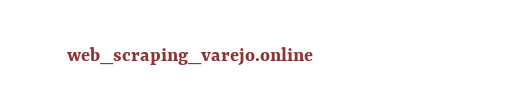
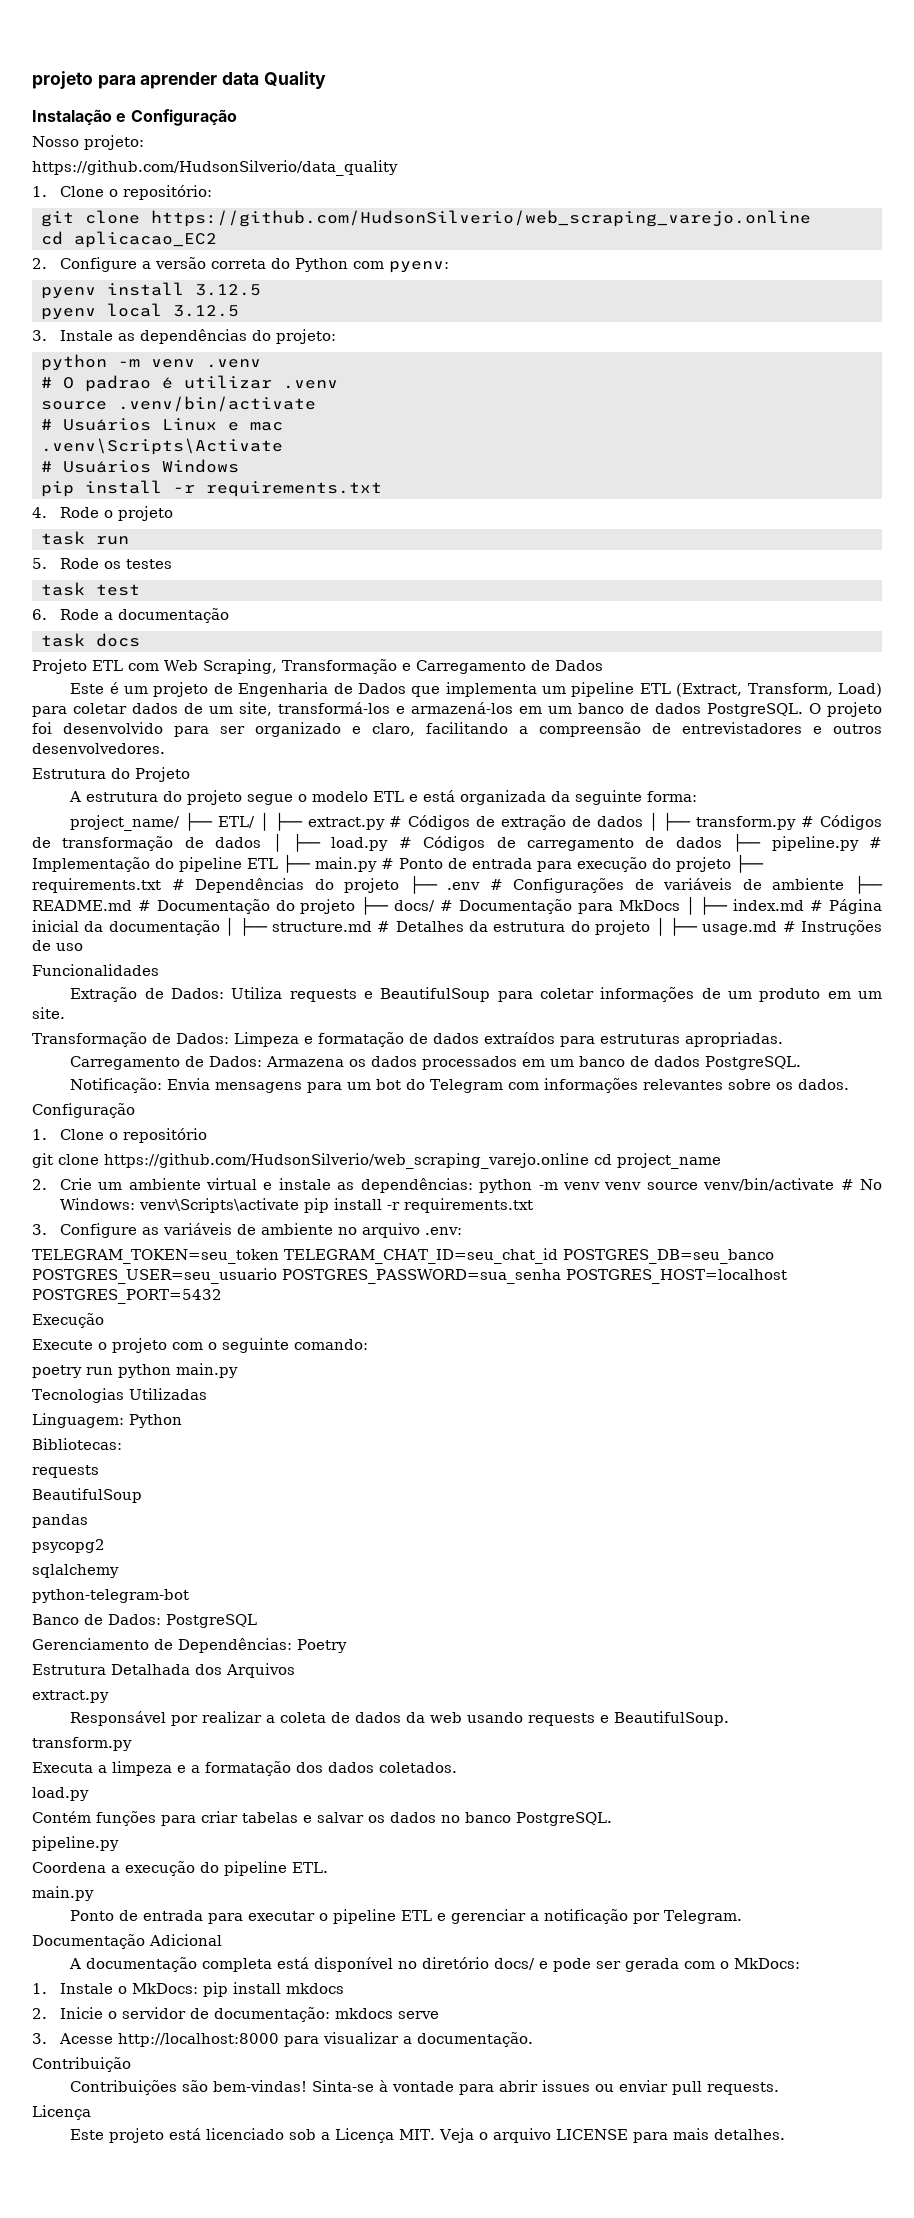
- web_scraping_varejo.online
+ projeto para aprender data Quality
+ Instalação e Configuração
+ Nosso projeto:
+ https://github.com/HudsonSilverio/data_quality
+ 1. Clone o repositório:
+ git clone https://github.com/HudsonSilverio/web_scraping_varejo.online
+ cd aplicacao_EC2
+ 2. Configure a versão correta do Python com pyenv:
+ pyenv install 3.12.5
+ pyenv local 3.12.5
+ 3. Instale as dependências do projeto:
+ python -m venv .venv
+ # O padrao é utilizar .venv
+ source .venv/bin/activate
+ # Usuários Linux e mac
+ .venv\Scripts\Activate
+ # Usuários Windows
+ pip install -r requirements.txt
+ 4. Rode o projeto
+ task run
+ 5. Rode os testes
+ task test
+ 6. Rode a documentação
+ task docs
+ Projeto ETL com Web Scraping, Transformação e Carregamento de Dados
+ Este é um projeto de Engenharia de Dados que implementa um pipeline ETL (Extract, Transform, Load) para coletar dados de um site, transformá-los e armazená-los em um banco de dados PostgreSQL. O projeto foi desenvolvido para ser organizado e claro, facilitando a compreensão de entrevistadores e outros desenvolvedores.
+ Estrutura do Projeto
+ A estrutura do projeto segue o modelo ETL e está organizada da seguinte forma:
+ project_name/ ├── ETL/ │ ├── extract.py # Códigos de extração de dados │ ├── transform.py # Códigos de transformação de dados │ ├── load.py # Códigos de carregamento de dados ├── pipeline.py # Implementação do pipeline ETL ├── main.py # Ponto de entrada para execução do projeto ├── requirements.txt # Dependências do projeto ├── .env # Configurações de variáveis de ambiente ├── README.md # Documentação do projeto ├── docs/ # Documentação para MkDocs │ ├── index.md # Página inicial da documentação │ ├── structure.md # Detalhes da estrutura do projeto │ ├── usage.md # Instruções de uso
+ Funcionalidades
+ Extração de Dados: Utiliza requests e BeautifulSoup para coletar informações de um produto em um site.
+ Transformação de Dados: Limpeza e formatação de dados extraídos para estruturas apropriadas.
+ Carregamento de Dados: Armazena os dados processados em um banco de dados PostgreSQL.
+ Notificação: Envia mensagens para um bot do Telegram com informações relevantes sobre os dados.
+ Configuração
+ 1. Clone o repositório
+ git clone https://github.com/HudsonSilverio/web_scraping_varejo.online cd project_name
+ 2. Crie um ambiente virtual e instale as dependências: python -m venv venv source venv/bin/activate # No Windows: venv\Scripts\activate pip install -r requirements.txt
+ 3. Configure as variáveis de ambiente no arquivo .env:
+ TELEGRAM_TOKEN=seu_token TELEGRAM_CHAT_ID=seu_chat_id POSTGRES_DB=seu_banco POSTGRES_USER=seu_usuario POSTGRES_PASSWORD=sua_senha POSTGRES_HOST=localhost POSTGRES_PORT=5432
+ Execução
+ Execute o projeto com o seguinte comando:
+ poetry run python main.py
+ Tecnologias Utilizadas
+ Linguagem: Python
+ Bibliotecas:
+ requests
+ BeautifulSoup
+ pandas
+ psycopg2
+ sqlalchemy
+ python-telegram-bot
+ Banco de Dados: PostgreSQL
+ Gerenciamento de Dependências: Poetry
+ Estrutura Detalhada dos Arquivos
+ extract.py
+ Responsável por realizar a coleta de dados da web usando requests e BeautifulSoup.
+ transform.py
+ Executa a limpeza e a formatação dos dados coletados.
+ load.py
+ Contém funções para criar tabelas e salvar os dados no banco PostgreSQL.
+ pipeline.py
+ Coordena a execução do pipeline ETL.
+ main.py
+ Ponto de entrada para executar o pipeline ETL e gerenciar a notificação por Telegram.
+ Documentação Adicional
+ A documentação completa está disponível no diretório docs/ e pode ser gerada com o MkDocs:
+ 1. Instale o MkDocs: pip install mkdocs
+ 2. Inicie o servidor de documentação: mkdocs serve
+ 3. Acesse http://localhost:8000 para visualizar a documentação.
+ Contribuição
+ Contribuições são bem-vindas! Sinta-se à vontade para abrir issues ou enviar pull requests.
+ Licença
+ Este projeto está licenciado sob a Licença MIT. Veja o arquivo LICENSE para mais detalhes.

